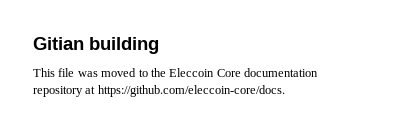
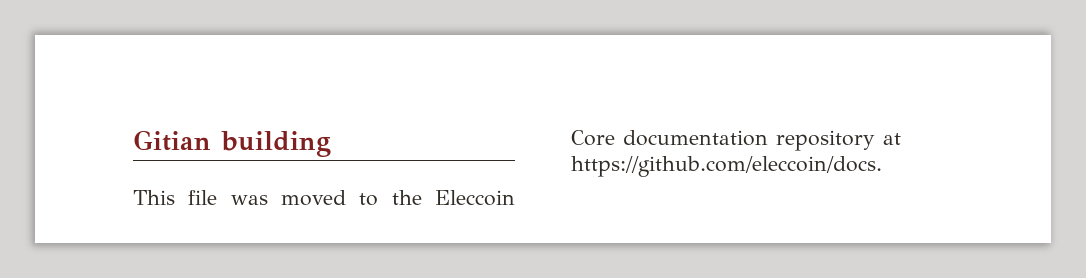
- This file was moved to the Eleccoin Core documentation repository at https://github.com/eleccoin-core/docs.
+ This file was moved to the Eleccoin Core documentation repository at https://github.com/eleccoin/docs.

